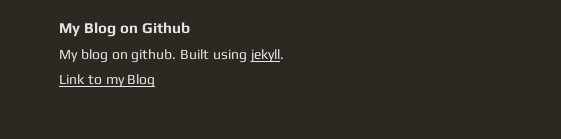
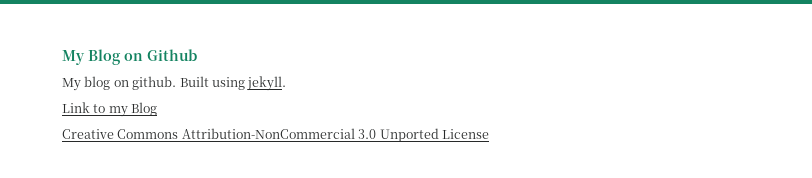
+ Creative Commons Attribution-NonCommercial 3.0 Unported License

